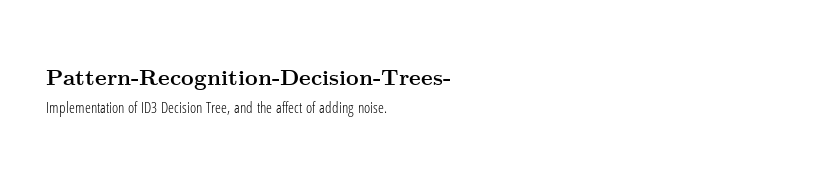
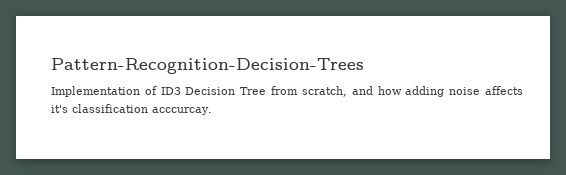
- Pattern-Recognition-Decision-Trees-
+ Pattern-Recognition-Decision-Trees
- Implementation of ID3 Decision Tree, and the affect of adding noise.
+ Implementation of ID3 Decision Tree from scratch, and how adding noise affects it's classification acccurcay.

